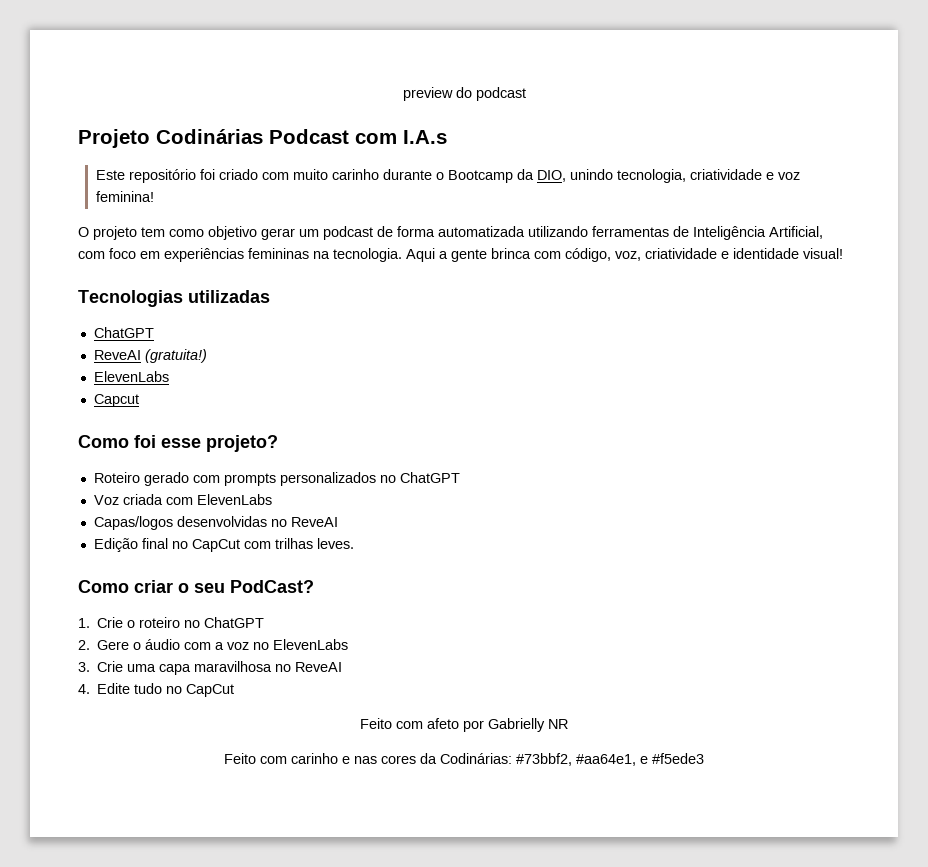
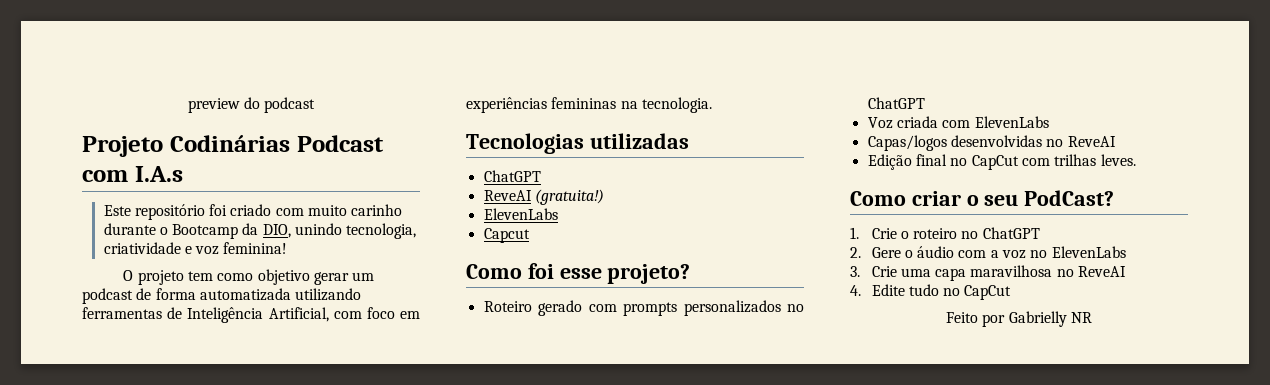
- Aqui a gente brinca com código, voz, criatividade e identidade visual!
- Feito com afeto por Gabrielly NR
+ Feito por Gabrielly NR
- Feito com carinho e nas cores da Codinárias: #73bbf2, #aa64e1, e #f5ede3

